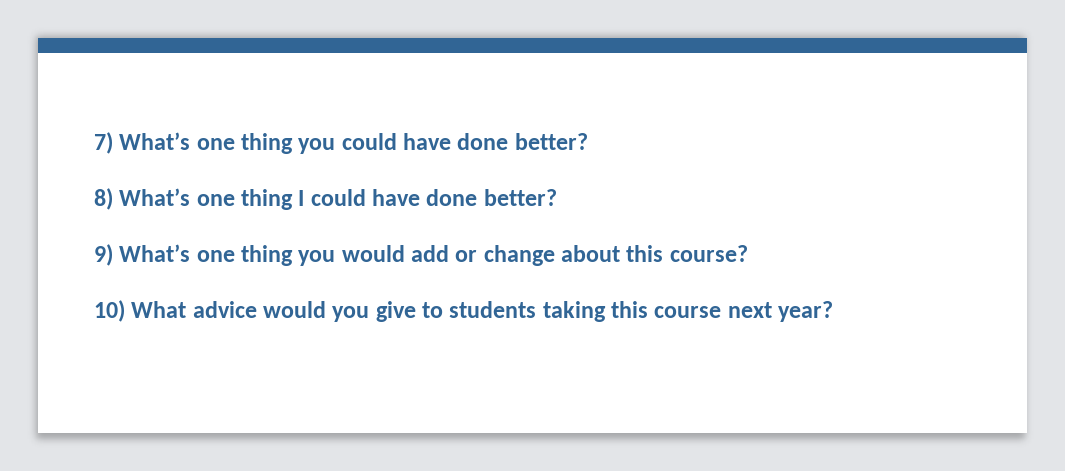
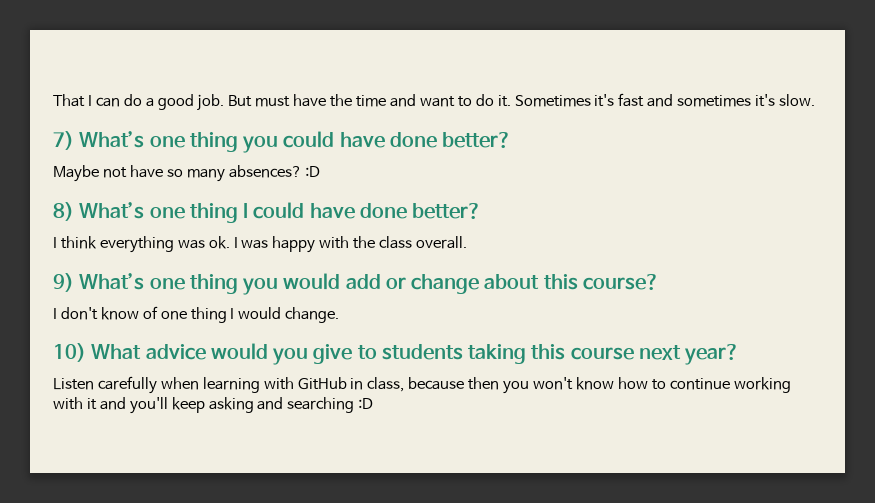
+ That I can do a good job. But must have the time and want to do it. Sometimes it's fast and sometimes it's slow.
+ Maybe not have so many absences? :D
+ I think everything was ok. I was happy with the class overall.
+ I don't know of one thing I would change.
+ Listen carefully when learning with GitHub in class, because then you won't know how to continue working with it and you'll keep asking and searching :D

